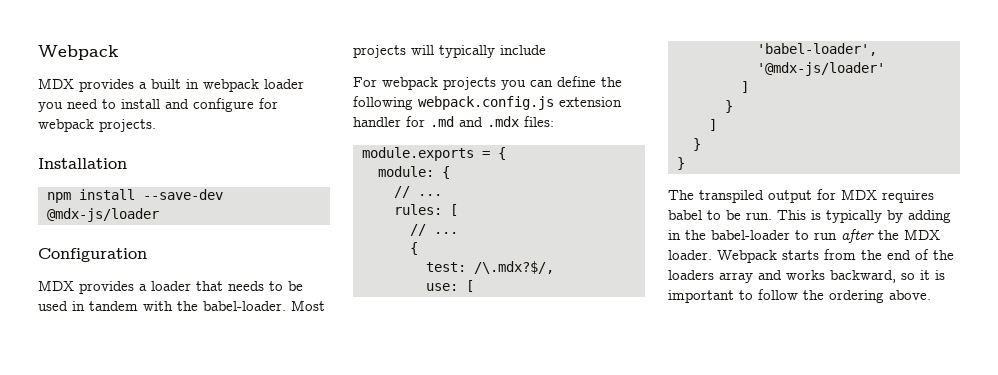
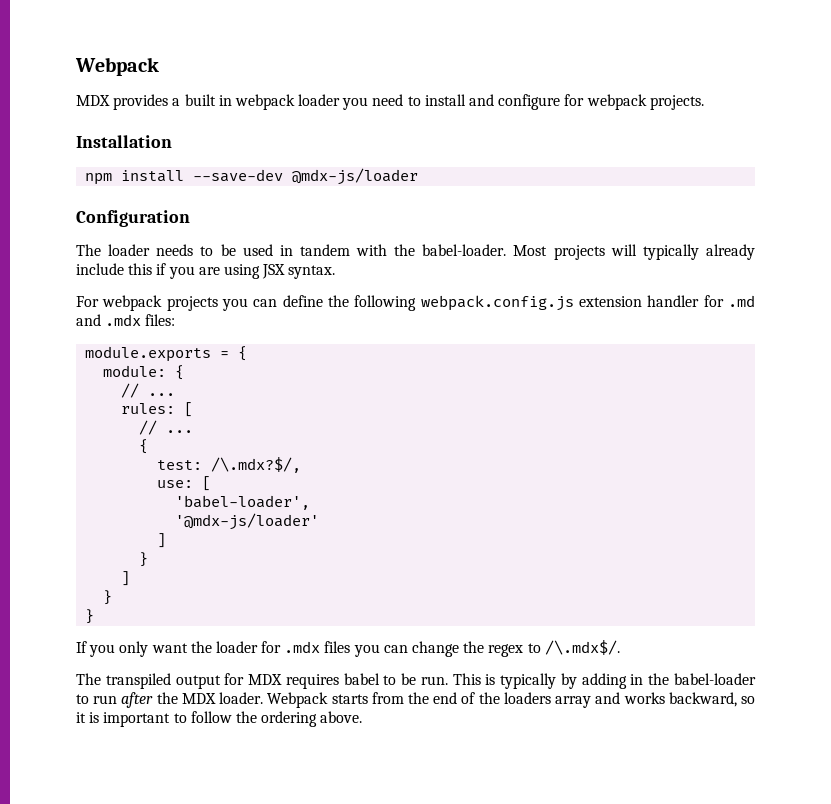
- MDX provides a loader that needs to be used in tandem with the babel-loader.
+ The loader needs to be used in tandem with the babel-loader.
- Most projects will typically include
+ Most projects will typically already include this if you are using JSX syntax.
+ If you only want the loader for .mdx files you can change the regex to /\.mdx$/.

